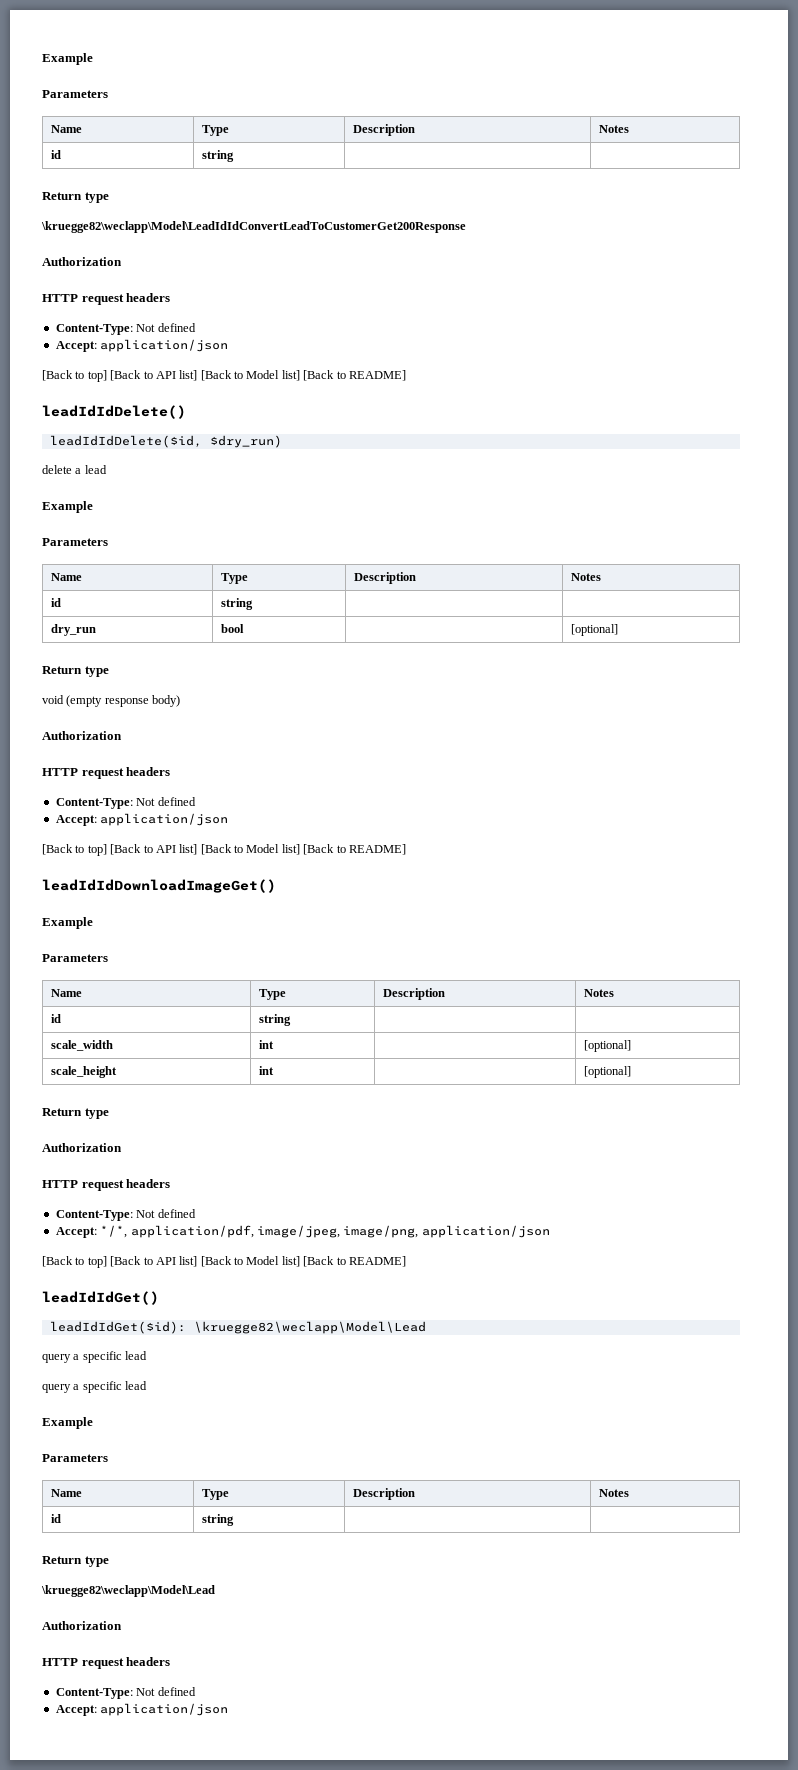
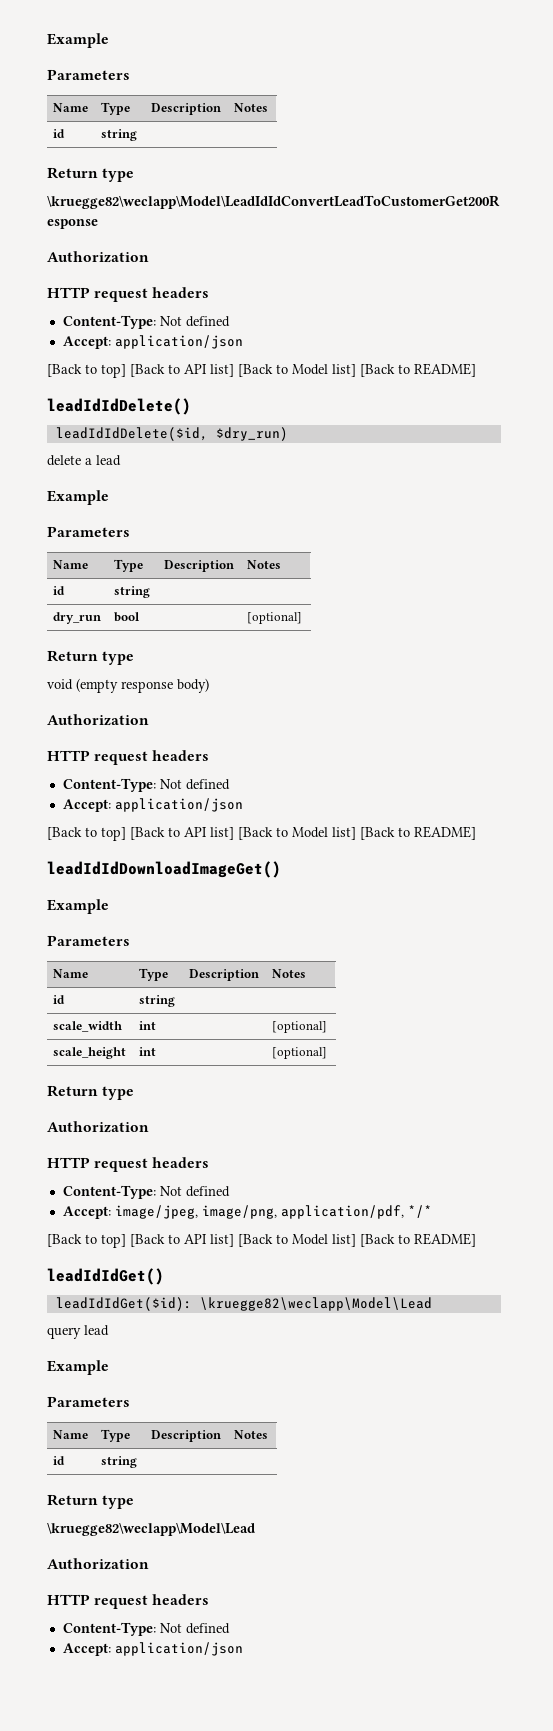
- Accept: */*, application/pdf, image/jpeg, image/png, application/json
+ Accept: image/jpeg, image/png, application/pdf, */*
  leadIdIdGet($id): \kruegge82\weclapp\Model\Lead
- query a specific lead
- query a specific lead
+ query lead

